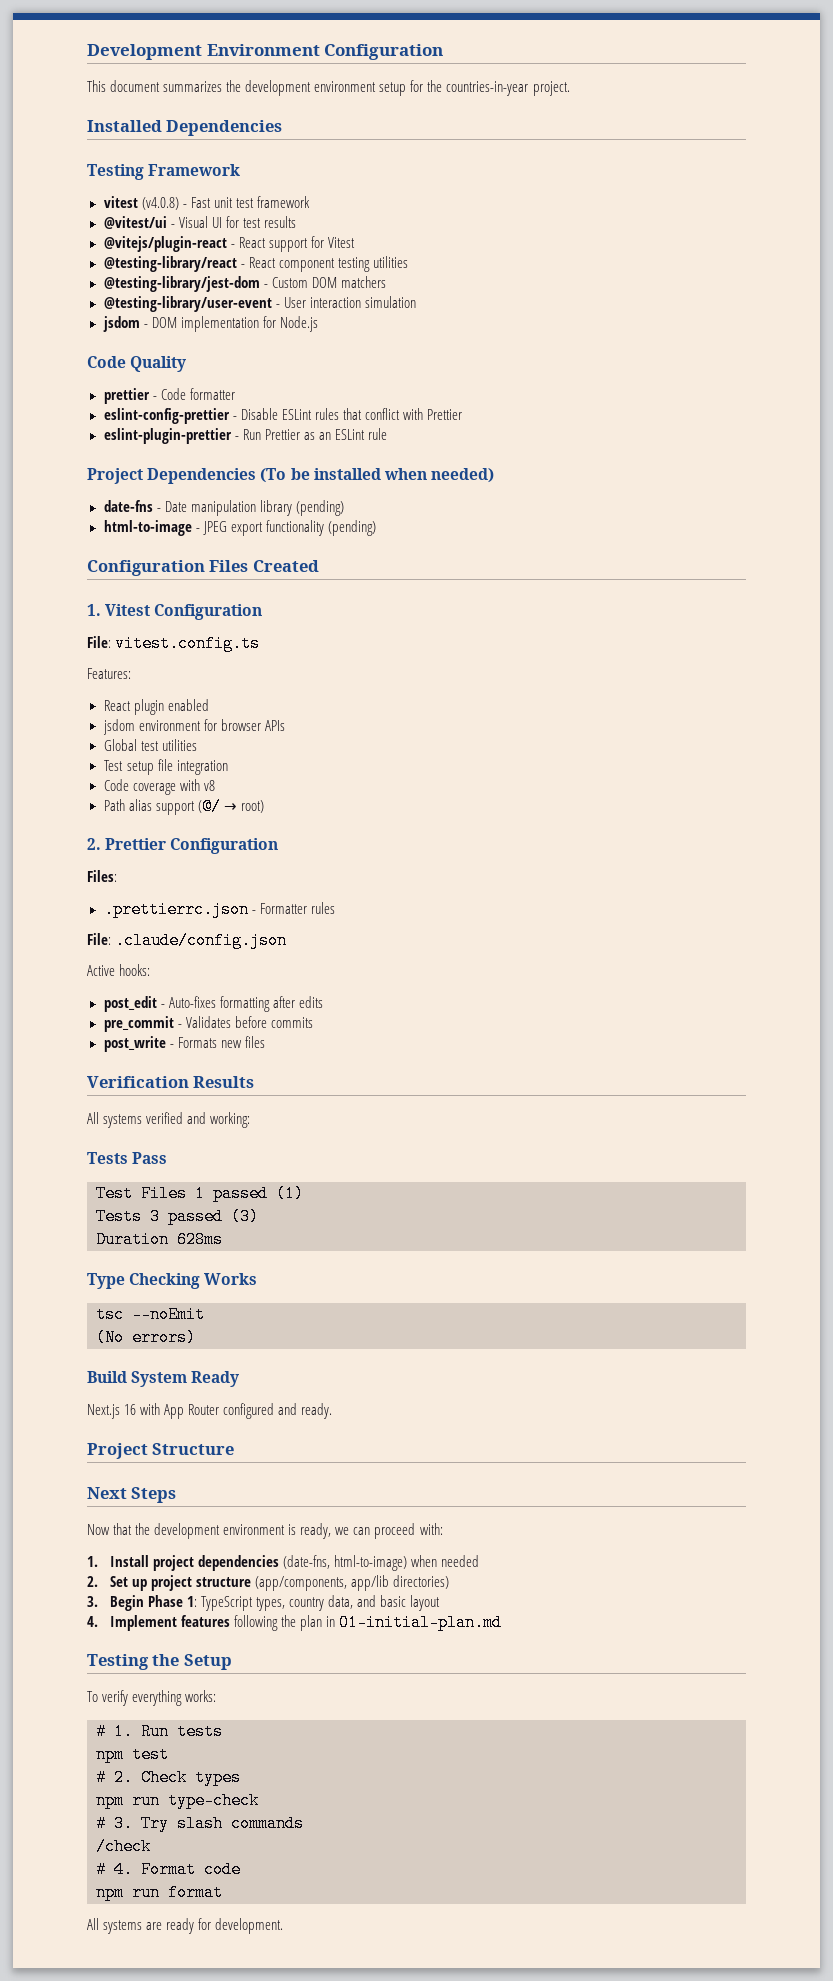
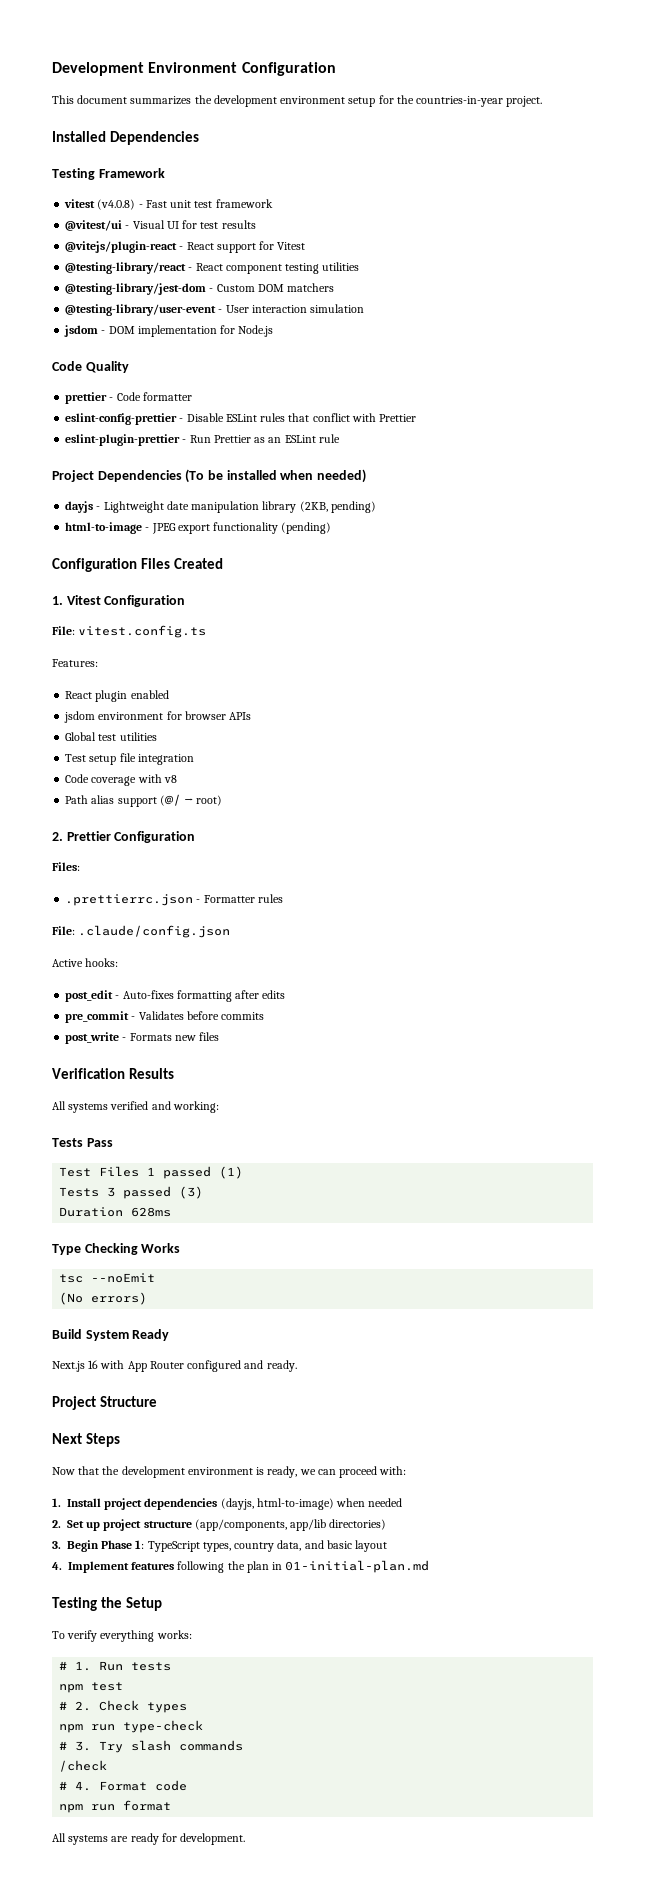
- date-fns - Date manipulation library (pending)
+ dayjs - Lightweight date manipulation library (2KB, pending)
- 1. Install project dependencies (date-fns, html-to-image) when needed
+ 1. Install project dependencies (dayjs, html-to-image) when needed

